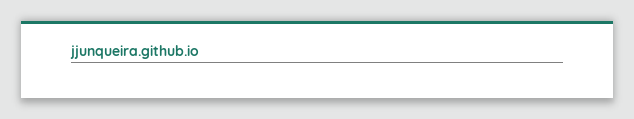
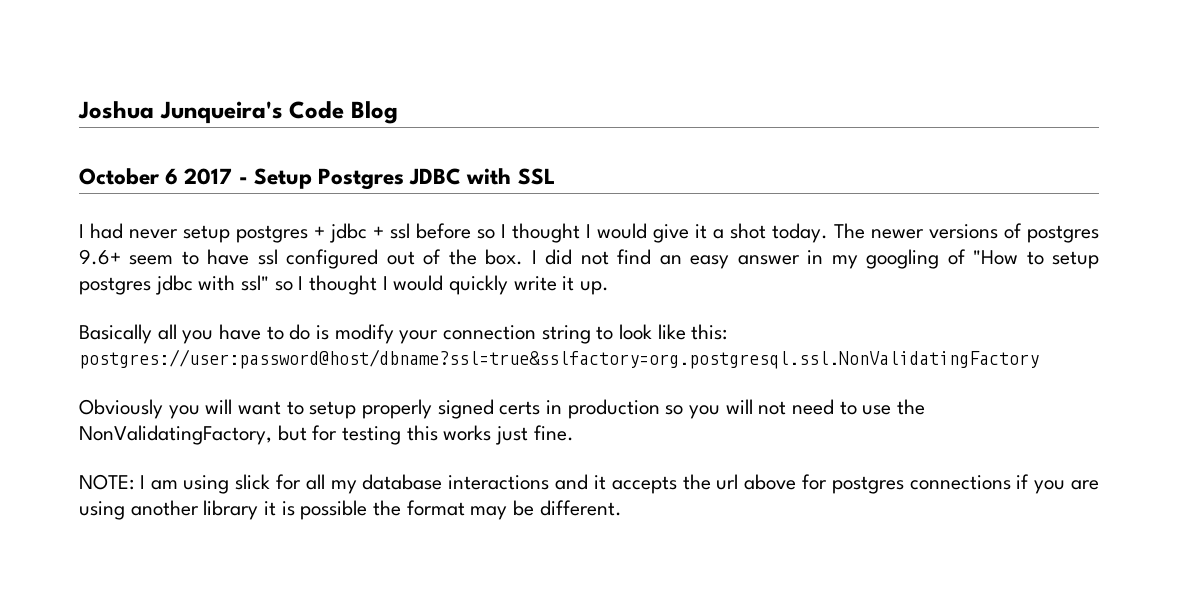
- jjunqueira.github.io
+ Joshua Junqueira's Code Blog
+ October 6 2017 - Setup Postgres JDBC with SSL
+ I had never setup postgres + jdbc + ssl before so I thought I would give it a shot today. The newer versions of postgres 9.6+ seem to have ssl configured out of the box. I did not find an easy answer in my googling of "How to setup postgres jdbc with ssl" so I thought I would quickly write it up.
+ Basically all you have to do is modify your connection string to look like this: postgres://user:password@host/dbname?ssl=true&sslfactory=org.postgresql.ssl.NonValidatingFactory
+ Obviously you will want to setup properly signed certs in production so you will not need to use the NonValidatingFactory, but for testing this works just fine.
+ NOTE: I am using slick for all my database interactions and it accepts the url above for postgres connections if you are using another library it is possible the format may be different.

